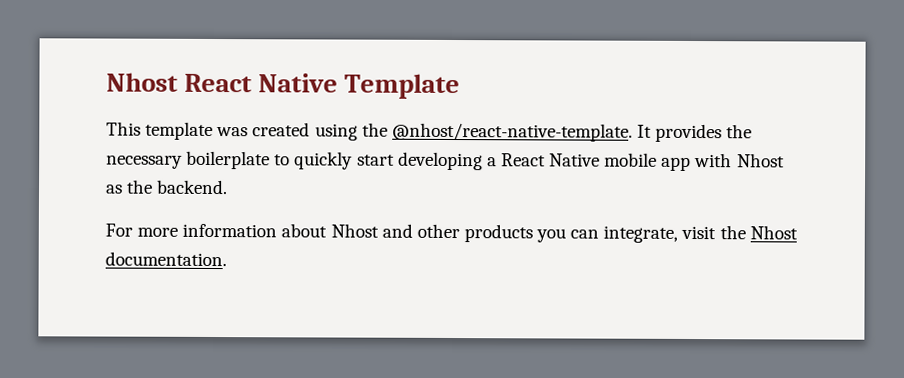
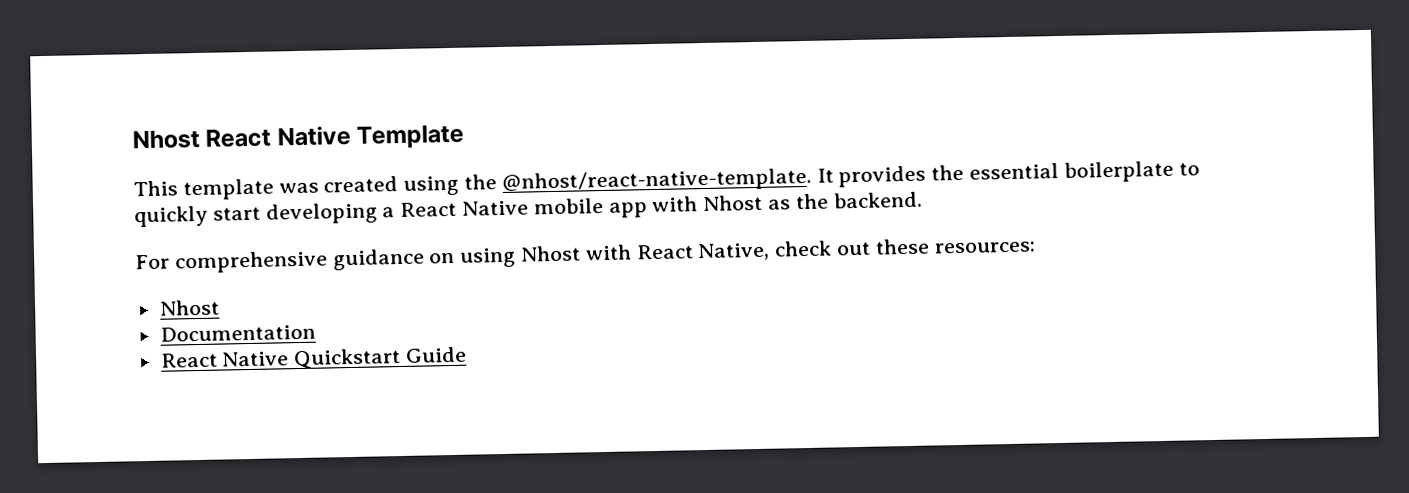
- It provides the necessary boilerplate to quickly start developing a React Native mobile app with Nhost as the backend.
+ It provides the essential boilerplate to quickly start developing a React Native mobile app with Nhost as the backend.
- For more information about Nhost and other products you can integrate, visit the Nhost documentation.
+ For comprehensive guidance on using Nhost with React Native, check out these resources:
+ Nhost
+ Documentation
+ React Native Quickstart Guide

